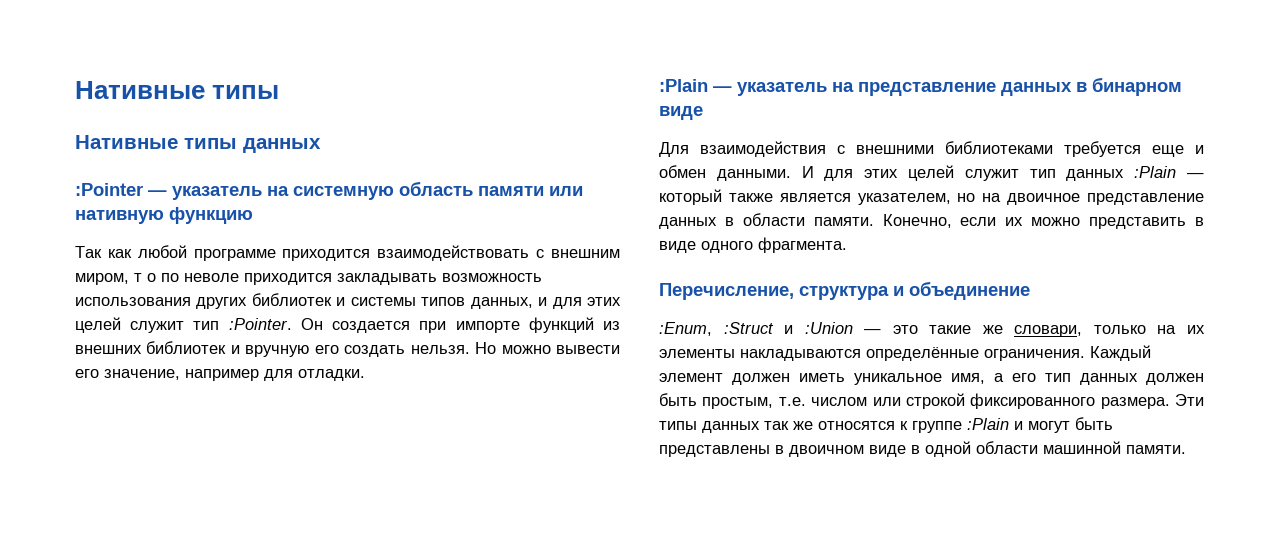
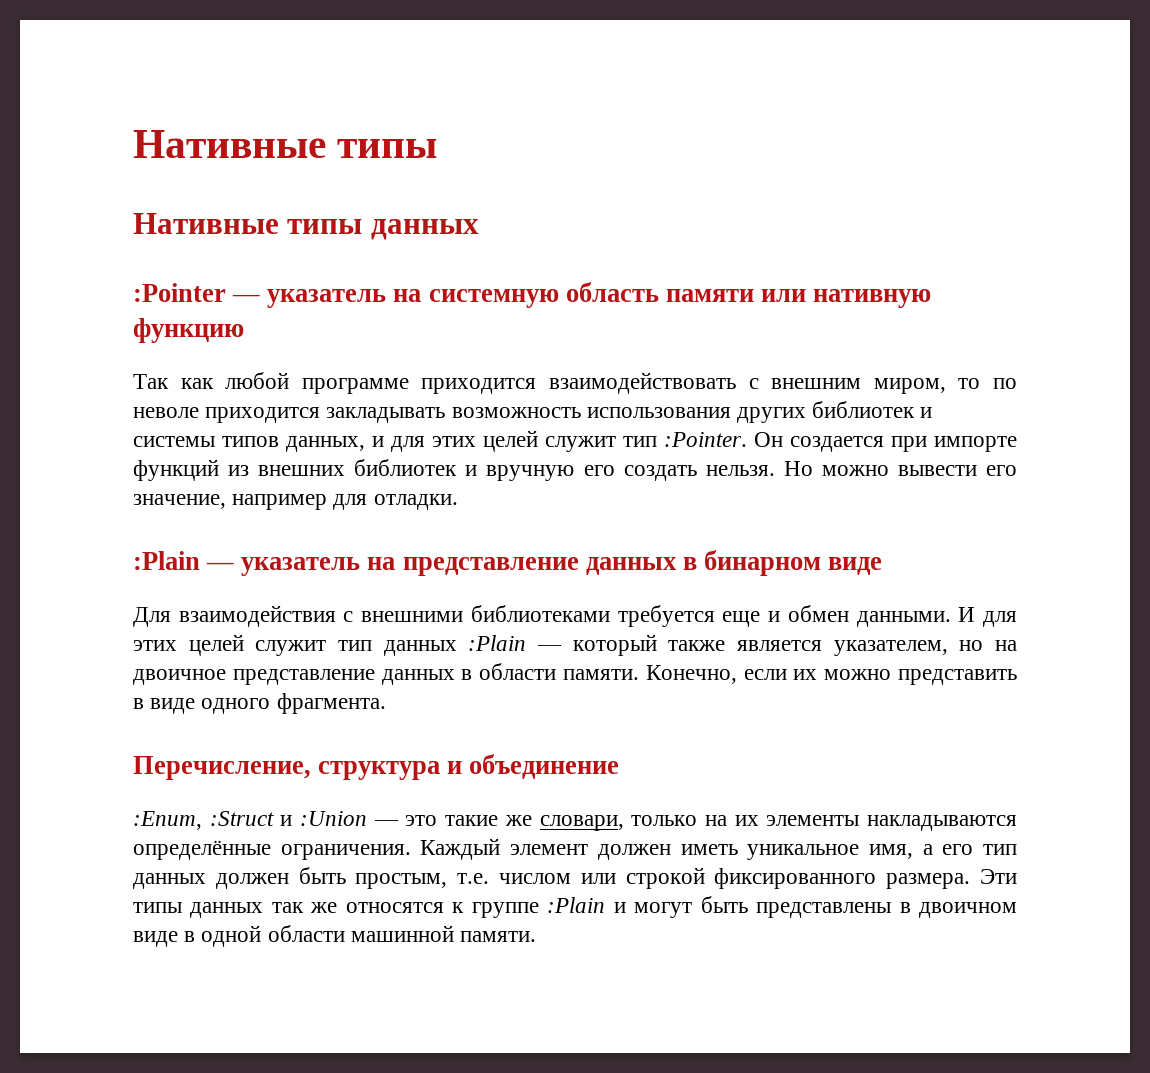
- Так как любой программе приходится взаимодействовать с внешним миром, т о по неволе приходится закладывать возможность использования других библиотек и системы типов данных, и для этих целей служит тип :Pointer.
+ Так как любой программе приходится взаимодействовать с внешним миром, то по неволе приходится закладывать возможность использования других библиотек и системы типов данных, и для этих целей служит тип :Pointer.

